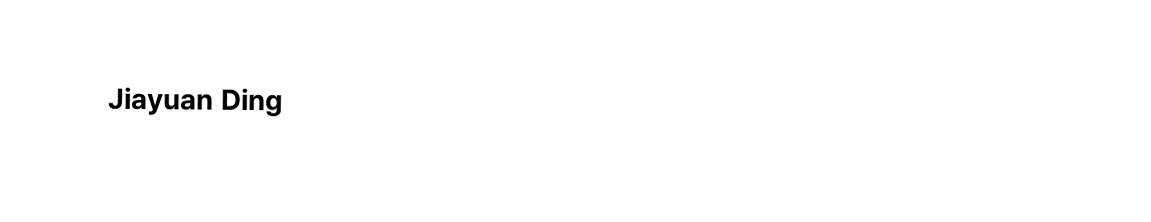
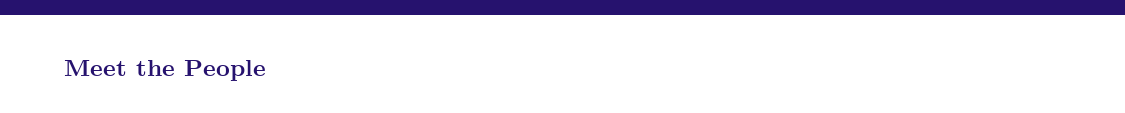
- Jiayuan Ding
+ Meet the People

